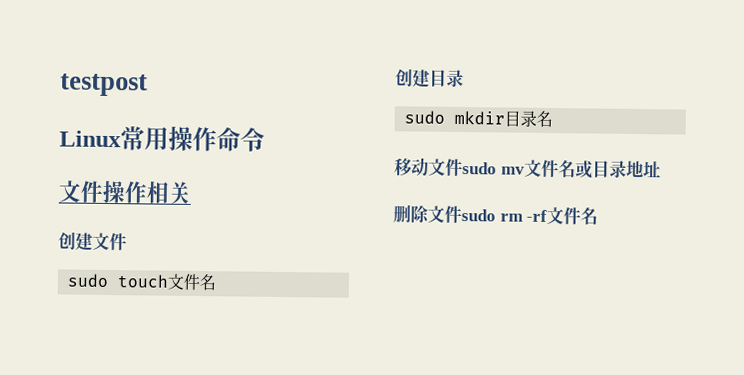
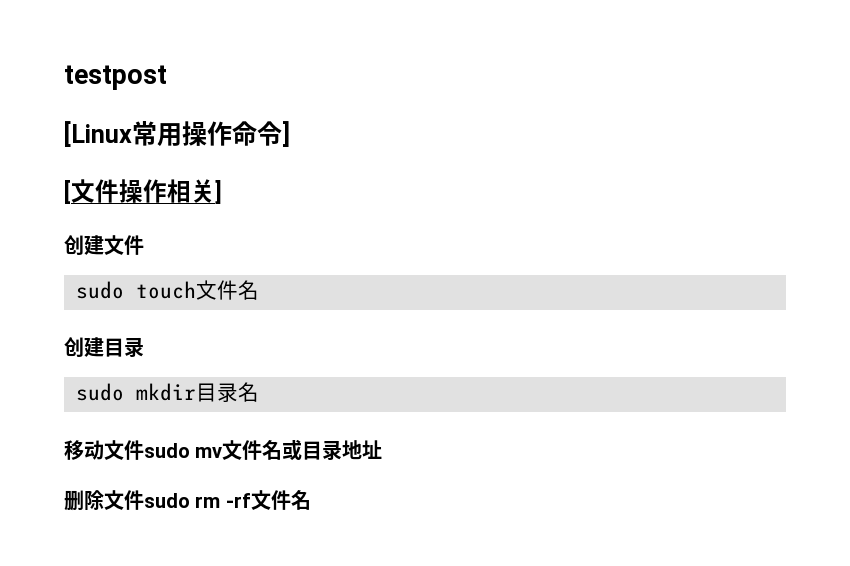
- Linux常用操作命令
- 文件操作相关
+ [Linux常用操作命令]
+ [文件操作相关]

